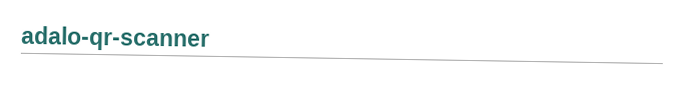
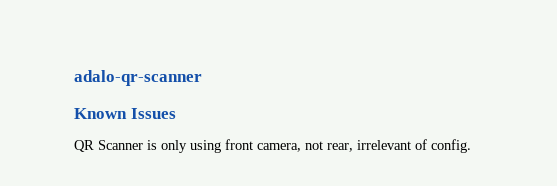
+ Known Issues
+ QR Scanner is only using front camera, not rear, irrelevant of config.

